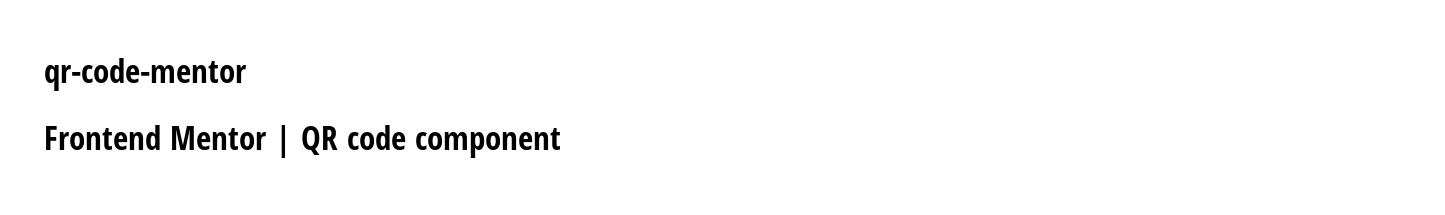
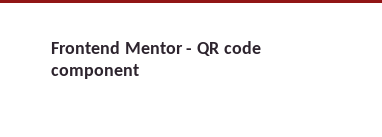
- qr-code-mentor
- Frontend Mentor | QR code component
+ Frontend Mentor - QR code component

